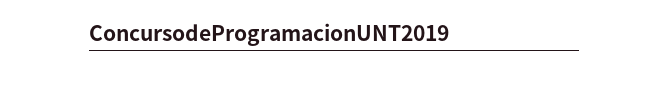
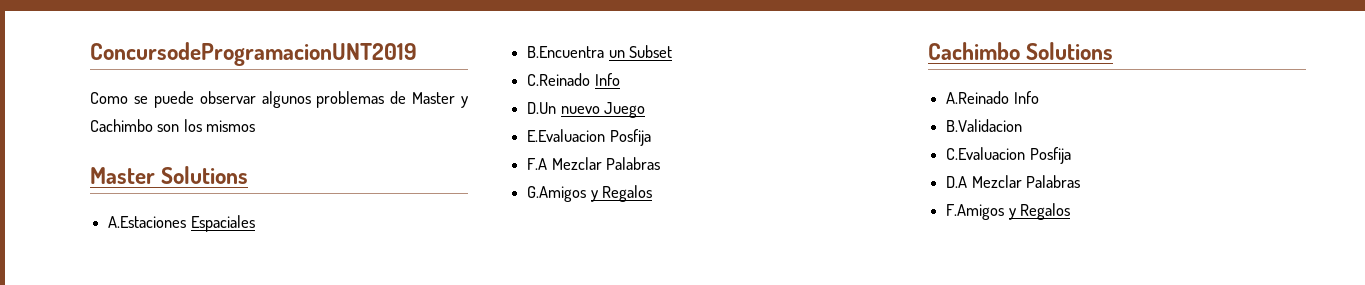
+ Como se puede observar algunos problemas de Master y Cachimbo son los mismos
+ Master Solutions
+ A.Estaciones Espaciales
+ B.Encuentra un Subset
+ C.Reinado Info
+ D.Un nuevo Juego
+ E.Evaluacion Posfija
+ F.A Mezclar Palabras
+ G.Amigos y Regalos
+ Cachimbo Solutions
+ A.Reinado Info
+ B.Validacion
+ C.Evaluacion Posfija
+ D.A Mezclar Palabras
+ F.Amigos y Regalos

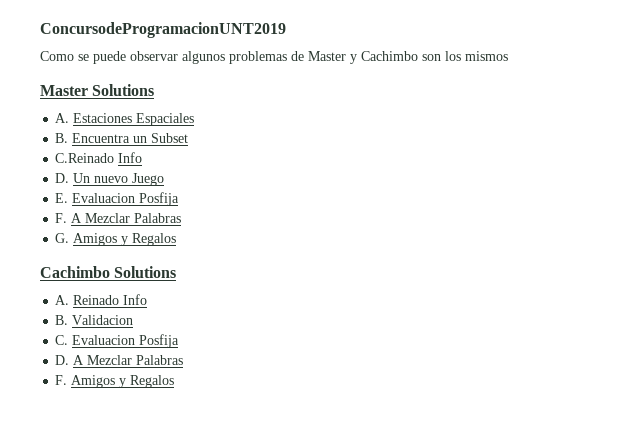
- A.Estaciones Espaciales
+ A. Estaciones Espaciales
- B.Encuentra un Subset
+ B. Encuentra un Subset
- D.Un nuevo Juego
+ D. Un nuevo Juego
- E.Evaluacion Posfija
- F.A Mezclar Palabras
- G.Amigos y Regalos
+ E. Evaluacion Posfija
+ F. A Mezclar Palabras
+ G. Amigos y Regalos
- A.Reinado Info
- B.Validacion
- C.Evaluacion Posfija
- D.A Mezclar Palabras
- F.Amigos y Regalos
+ A. Reinado Info
+ B. Validacion
+ C. Evaluacion Posfija
+ D. A Mezclar Palabras
+ F. Amigos y Regalos

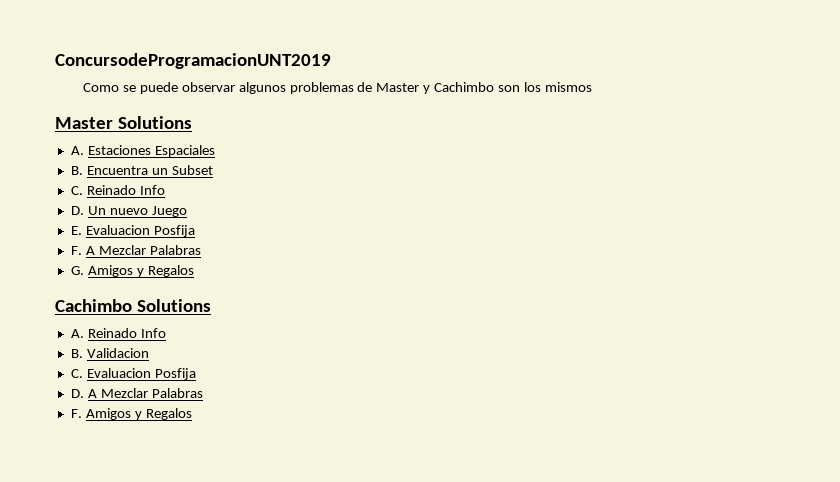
- C.Reinado Info
+ C. Reinado Info

